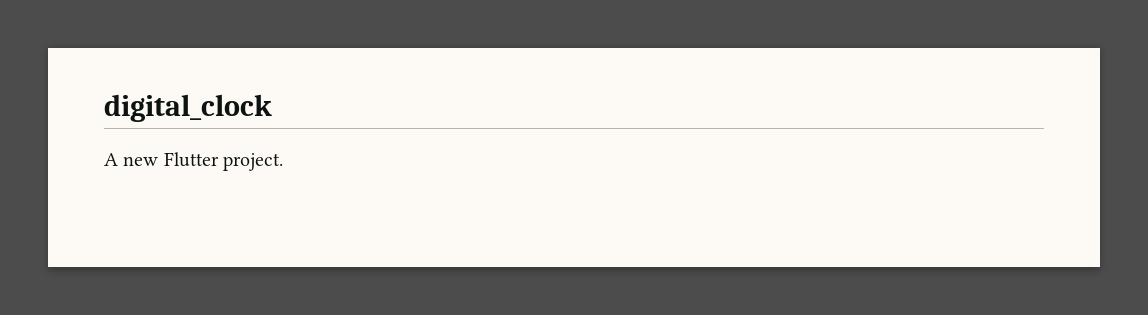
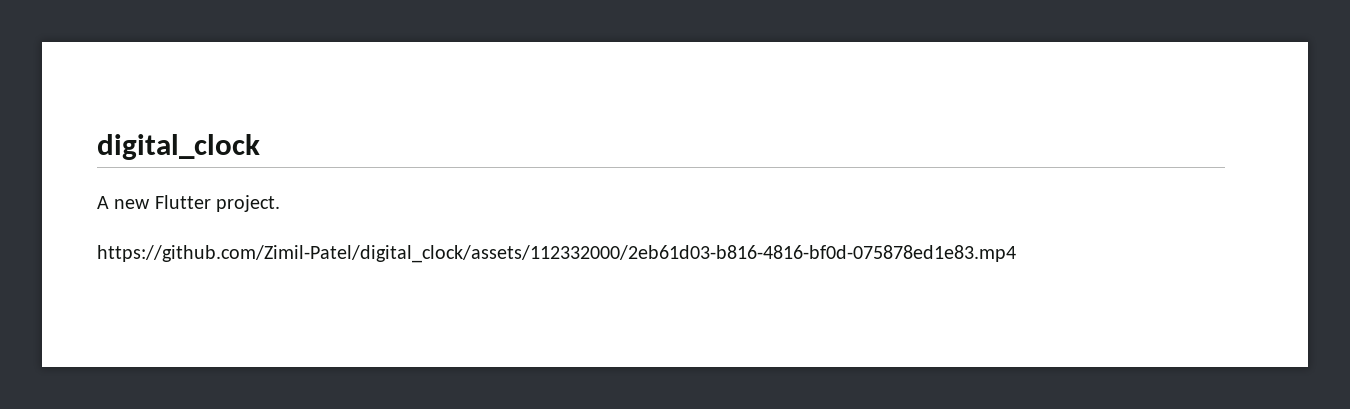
+ https://github.com/Zimil-Patel/digital_clock/assets/112332000/2eb61d03-b816-4816-bf0d-075878ed1e83.mp4

